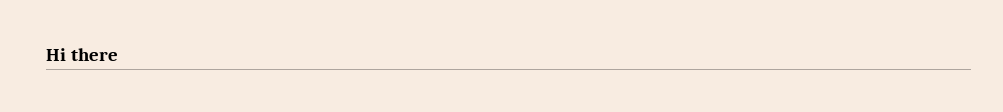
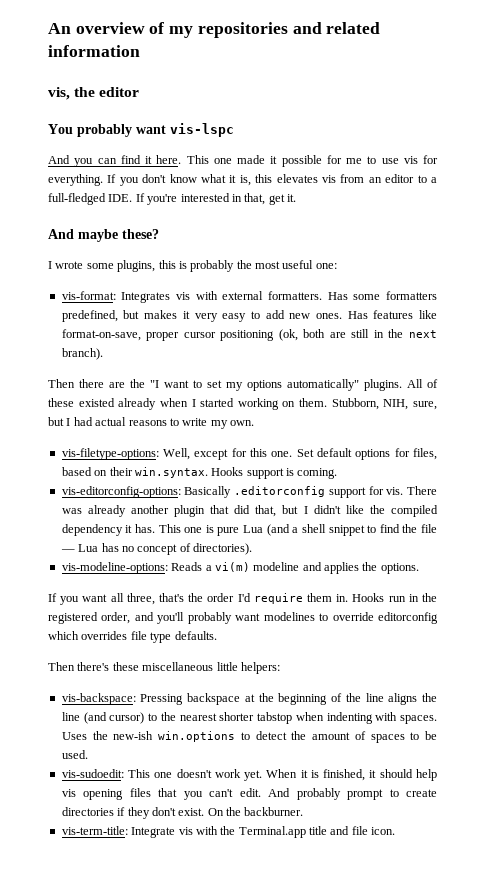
- Hi there
+ An overview of my repositories and related information
+ vis, the editor
+ You probably want vis-lspc
+ And you can find it here. This one made it possible for me to use vis for everything. If you don't know what it is, this elevates vis from an editor to a full-fledged IDE. If you're interested in that, get it.
+ And maybe these?
+ I wrote some plugins, this is probably the most useful one:
+ vis-format: Integrates vis with external formatters. Has some formatters predefined, but makes it very easy to add new ones. Has features like format-on-save, proper cursor positioning (ok, both are still in the next branch).
+ Then there are the "I want to set my options automatically" plugins. All of these existed already when I started working on them. Stubborn, NIH, sure, but I had actual reasons to write my own.
+ vis-filetype-options: Well, except for this one. Set default options for files, based on their win.syntax. Hooks support is coming.
+ vis-editorconfig-options: Basically .editorconfig support for vis. There was already another plugin that did that, but I didn't like the compiled dependency it has. This one is pure Lua (and a shell snippet to find the file — Lua has no concept of directories).
+ vis-modeline-options: Reads a vi(m) modeline and applies the options.
+ If you want all three, that's the order I'd require them in. Hooks run in the registered order, and you'll probably want modelines to override editorconfig which overrides file type defaults.
+ Then there's these miscellaneous little helpers:
+ vis-backspace: Pressing backspace at the beginning of the line aligns the line (and cursor) to the nearest shorter tabstop when indenting with spaces. Uses the new-ish win.options to detect the amount of spaces to be used.
+ vis-sudoedit: This one doesn't work yet. When it is finished, it should help vis opening files that you can't edit. And probably prompt to create directories if they don't exist. On the backburner.
+ vis-term-title: Integrate vis with the Terminal.app title and file icon.

